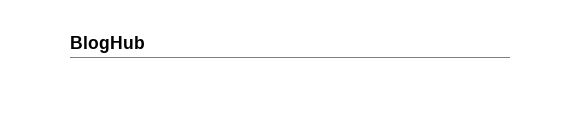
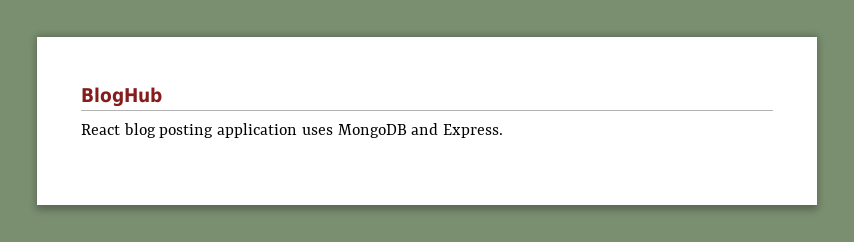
+ React blog posting application uses MongoDB and Express.

